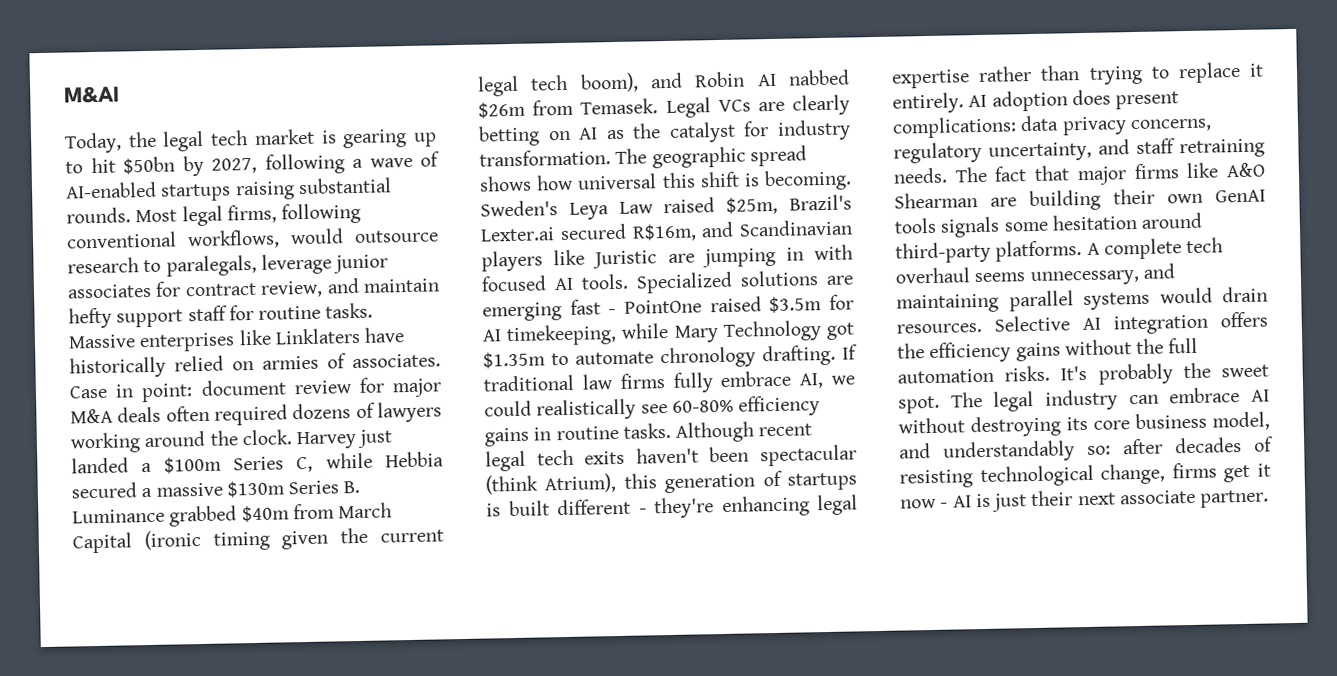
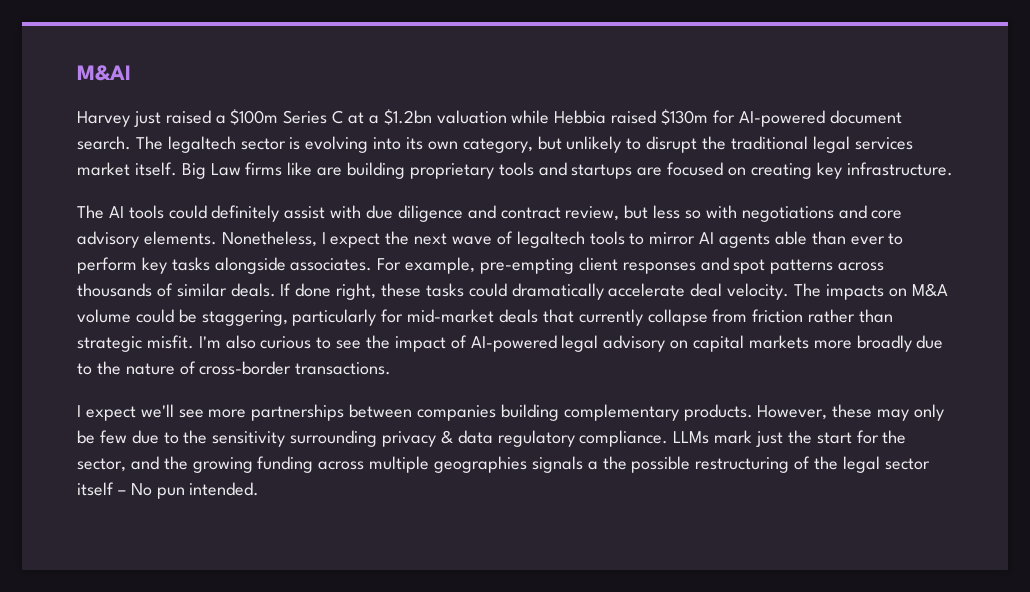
- Today, the legal tech market is gearing up to hit $50bn by 2027, following a wave of AI-enabled startups raising substantial rounds. Most legal firms, following conventional workflows, would outsource research to paralegals, leverage junior associates for contract review, and maintain hefty support staff for routine tasks. Massive enterprises like Linklaters have historically relied on armies of associates. Case in point: document review for major M&A deals often required dozens of lawyers working around the clock. Harvey just landed a $100m Series C, while Hebbia secured a massive $130m Series B. Luminance grabbed $40m from March Capital (ironic timing given the current legal tech boom), and Robin AI nabbed $26m from Temasek. Legal VCs are clearly betting on AI as the catalyst for industry transformation. The geographic spread shows how universal this shift is becoming. Sweden's Leya Law raised $25m, Brazil's Lexter.ai secured R$16m, and Scandinavian players like Juristic are jumping in with focused AI tools. Specialized solutions are emerging fast - PointOne raised $3.5m for AI timekeeping, while Mary Technology got $1.35m to automate chronology drafting. If traditional law firms fully embrace AI, we could realistically see 60-80% efficiency gains in routine tasks. Although recent legal tech exits haven't been spectacular (think Atrium), this generation of startups is built different - they're enhancing legal expertise rather than trying to replace it entirely. AI adoption does present complications: data privacy concerns, regulatory uncertainty, and staff retraining needs. The fact that major firms like A&O Shearman are building their own GenAI tools signals some hesitation around third-party platforms. A complete tech overhaul seems unnecessary, and maintaining parallel systems would drain resources. Selective AI integration offers the efficiency gains without the full automation risks. It's probably the sweet spot. The legal industry can embrace AI without destroying its core business model, and understandably so: after decades of resisting technological change, firms get it now - AI is just their next associate partner.
+ Harvey just raised a $100m Series C at a $1.2bn valuation while Hebbia raised $130m for AI-powered document search. The legaltech sector is evolving into its own category, but unlikely to disrupt the traditional legal services market itself. Big Law firms like are building proprietary tools and startups are focused on creating key infrastructure.
+ The AI tools could definitely assist with due diligence and contract review, but less so with negotiations and core advisory elements. Nonetheless, I expect the next wave of legaltech tools to mirror AI agents able than ever to perform key tasks alongside associates. For example, pre-empting client responses and spot patterns across thousands of similar deals. If done right, these tasks could dramatically accelerate deal velocity. The impacts on M&A volume could be staggering, particularly for mid-market deals that currently collapse from friction rather than strategic misfit. I'm also curious to see the impact of AI-powered legal advisory on capital markets more broadly due to the nature of cross-border transactions.
+ I expect we'll see more partnerships between companies building complementary products. However, these may only be few due to the sensitivity surrounding privacy & data regulatory compliance. LLMs mark just the start for the sector, and the growing funding across multiple geographies signals a the possible restructuring of the legal sector itself – No pun intended.

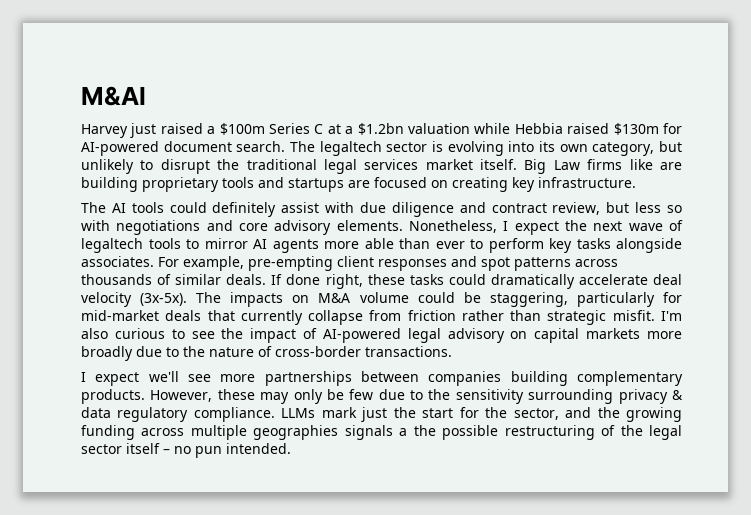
- Nonetheless, I expect the next wave of legaltech tools to mirror AI agents able than ever to perform key tasks alongside associates.
+ Nonetheless, I expect the next wave of legaltech tools to mirror AI agents more able than ever to perform key tasks alongside associates.
- If done right, these tasks could dramatically accelerate deal velocity.
+ If done right, these tasks could dramatically accelerate deal velocity (3x-5x).
- LLMs mark just the start for the sector, and the growing funding across multiple geographies signals a the possible restructuring of the legal sector itself – No pun intended.
+ LLMs mark just the start for the sector, and the growing funding across multiple geographies signals a the possible restructuring of the legal sector itself – no pun intended.

